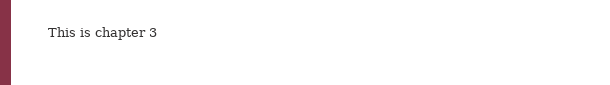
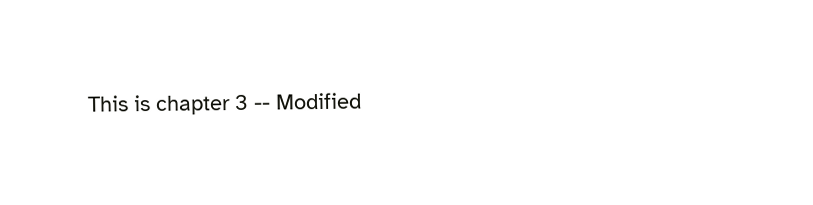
- This is chapter 3
+ This is chapter 3 -- Modified

